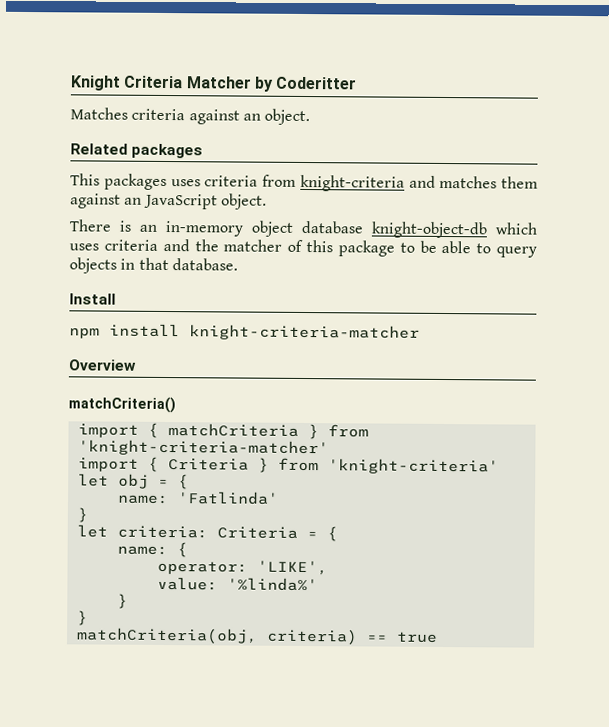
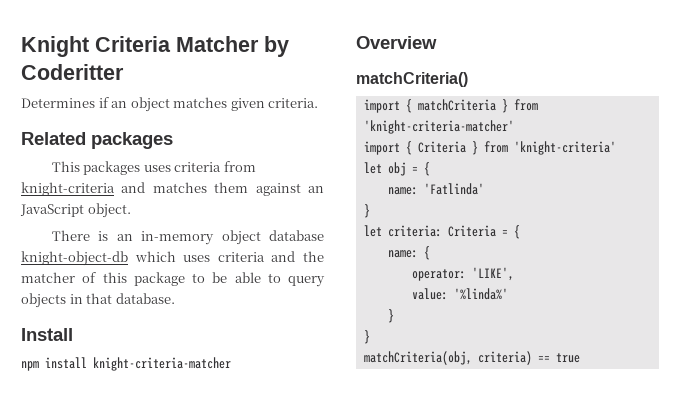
- Matches criteria against an object.
+ Determines if an object matches given criteria.

